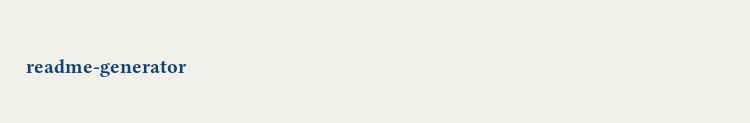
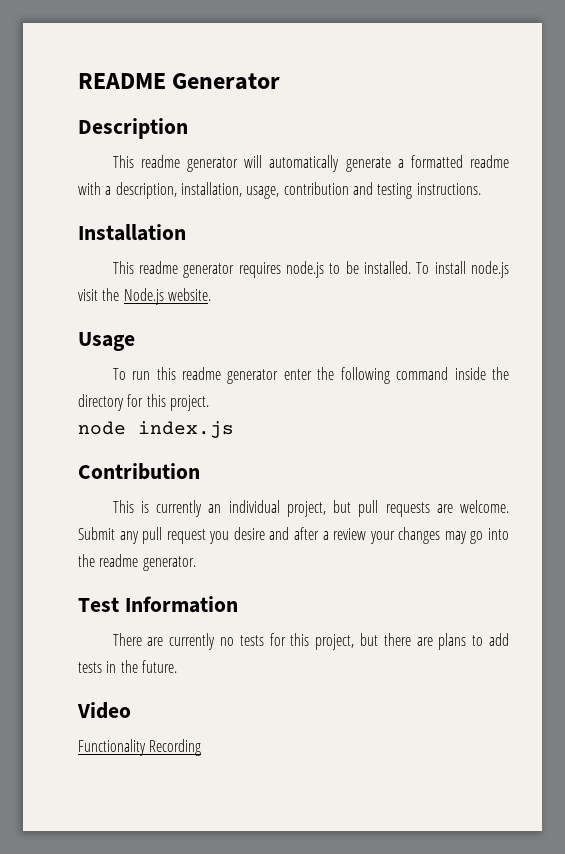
- readme-generator
+ README Generator
+ Description
+ This readme generator will automatically generate a formatted readme with a description, installation, usage, contribution and testing instructions.
+ Installation
+ This readme generator requires node.js to be installed. To install node.js visit the Node.js website.
+ Usage
+ To run this readme generator enter the following command inside the directory for this project.
+ node index.js
+ Contribution
+ This is currently an individual project, but pull requests are welcome. Submit any pull request you desire and after a review your changes may go into the readme generator.
+ Test Information
+ There are currently no tests for this project, but there are plans to add tests in the future.
+ Video
+ Functionality Recording

